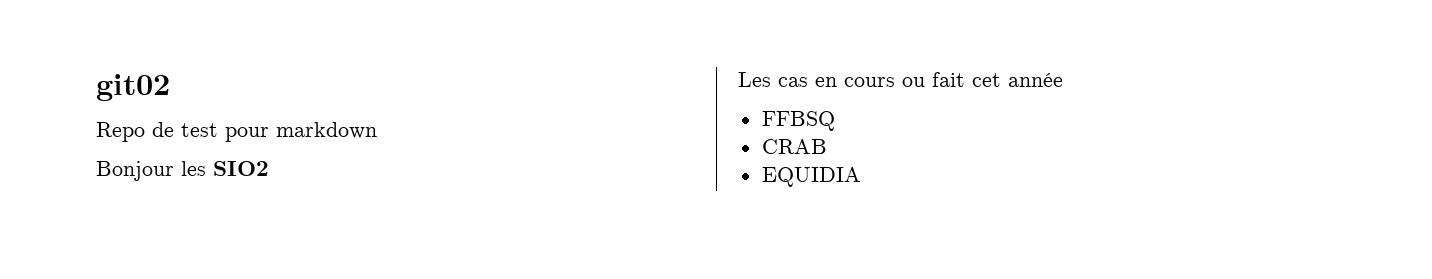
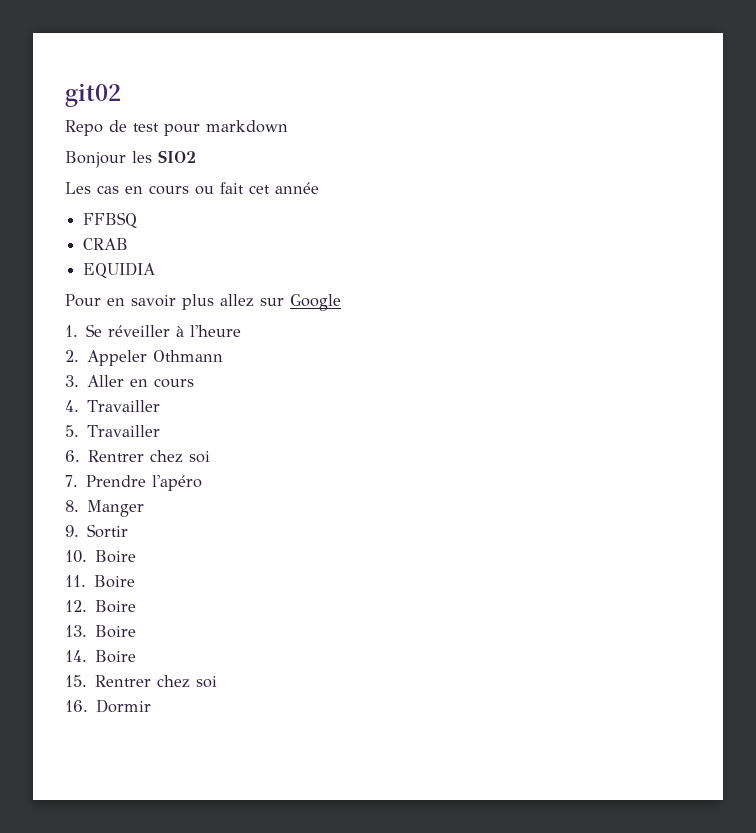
+ Pour en savoir plus allez sur Google
+ 1. Se réveiller à l'heure
+ 2. Appeler Othmann
+ 3. Aller en cours
+ 4. Travailler
+ 5. Travailler
+ 6. Rentrer chez soi
+ 7. Prendre l'apéro
+ 8. Manger
+ 9. Sortir
+ 10. Boire
+ 11. Boire
+ 12. Boire
+ 13. Boire
+ 14. Boire
+ 15. Rentrer chez soi
+ 16. Dormir

